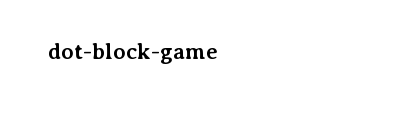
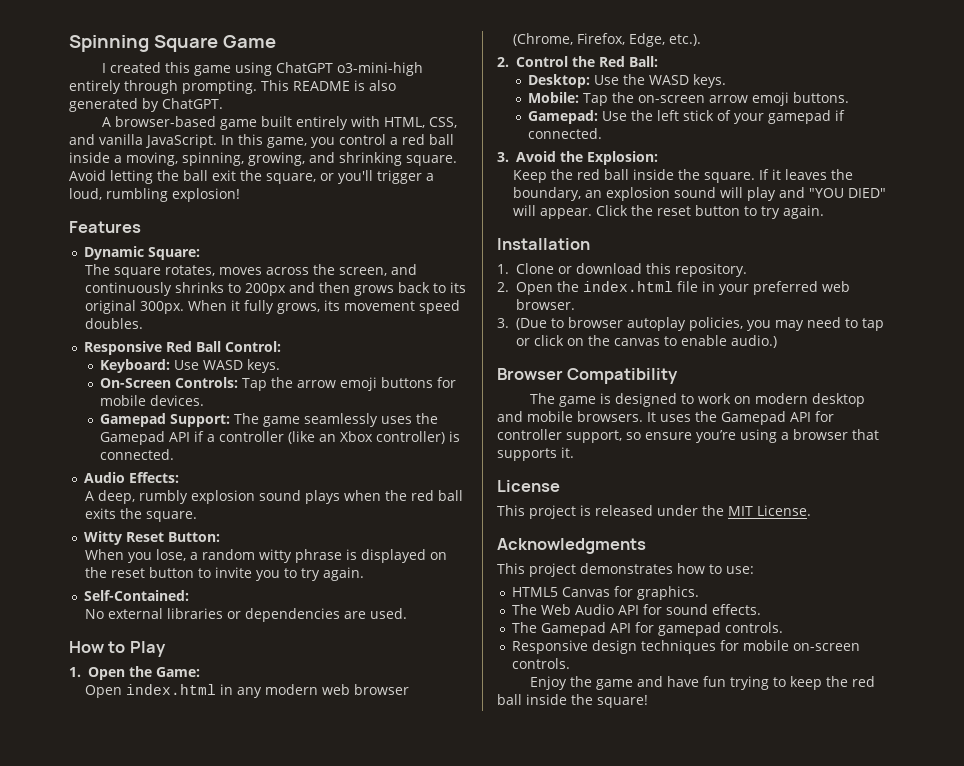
- dot-block-game
+ Spinning Square Game
+ I created this game using ChatGPT o3-mini-high entirely through prompting. This README is also generated by ChatGPT.
+ A browser-based game built entirely with HTML, CSS, and vanilla JavaScript. In this game, you control a red ball inside a moving, spinning, growing, and shrinking square. Avoid letting the ball exit the square, or you'll trigger a loud, rumbling explosion!
+ Features
+ Dynamic Square:
+ The square rotates, moves across the screen, and continuously shrinks to 200px and then grows back to its original 300px. When it fully grows, its movement speed doubles.
+ Responsive Red Ball Control:
+ Keyboard: Use WASD keys.
+ On-Screen Controls: Tap the arrow emoji buttons for mobile devices.
+ Gamepad Support: The game seamlessly uses the Gamepad API if a controller (like an Xbox controller) is connected.
+ Audio Effects:
+ A deep, rumbly explosion sound plays when the red ball exits the square.
+ Witty Reset Button:
+ When you lose, a random witty phrase is displayed on the reset button to invite you to try again.
+ Self-Contained:
+ No external libraries or dependencies are used.
+ How to Play
+ 1. Open the Game:
+ Open index.html in any modern web browser (Chrome, Firefox, Edge, etc.).
+ 2. Control the Red Ball:
+ Desktop: Use the WASD keys.
+ Mobile: Tap the on-screen arrow emoji buttons.
+ Gamepad: Use the left stick of your gamepad if connected.
+ 3. Avoid the Explosion:
+ Keep the red ball inside the square. If it leaves the boundary, an explosion sound will play and "YOU DIED" will appear. Click the reset button to try again.
+ Installation
+ 1. Clone or download this repository.
+ 2. Open the index.html file in your preferred web browser.
+ 3. (Due to browser autoplay policies, you may need to tap or click on the canvas to enable audio.)
+ Browser Compatibility
+ The game is designed to work on modern desktop and mobile browsers. It uses the Gamepad API for controller support, so ensure you’re using a browser that supports it.
+ License
+ This project is released under the MIT License.
+ Acknowledgments
+ This project demonstrates how to use:
+ HTML5 Canvas for graphics.
+ The Web Audio API for sound effects.
+ The Gamepad API for gamepad controls.
+ Responsive design techniques for mobile on-screen controls.
+ Enjoy the game and have fun trying to keep the red ball inside the square!

